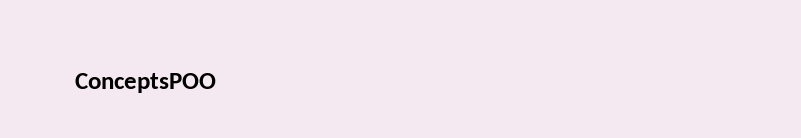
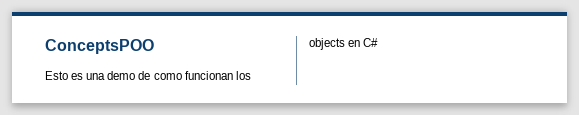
+ Esto es una demo de como funcionan los objects en C#

